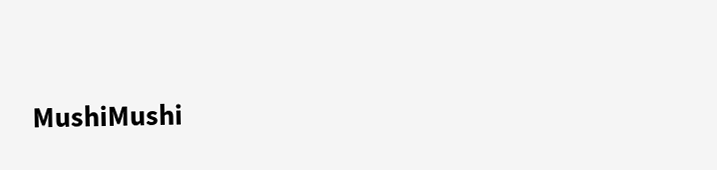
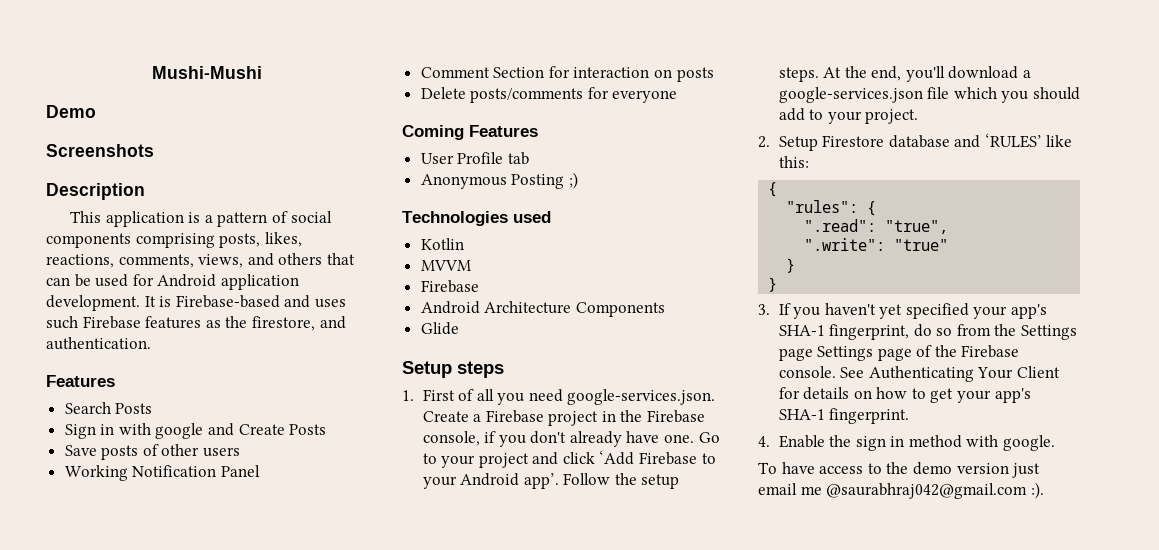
- MushiMushi
+ Mushi-Mushi
+ Demo
+ Screenshots
+ Description
+ This application is a pattern of social components comprising posts, likes, reactions, comments, views, and others that can be used for Android application development. It is Firebase-based and uses such Firebase features as the firestore, and authentication.
+ Features
+ Search Posts
+ Sign in with google and Create Posts
+ Save posts of other users
+ Working Notification Panel
+ Comment Section for interaction on posts
+ Delete posts/comments for everyone
+ Coming Features
+ User Profile tab
+ Anonymous Posting ;)
+ Technologies used
+ Kotlin
+ MVVM
+ Firebase
+ Android Architecture Components
+ Glide
+ Setup steps
+ 1. First of all you need google-services.json. Create a Firebase project in the Firebase console, if you don't already have one. Go to your project and click ‘Add Firebase to your Android app’. Follow the setup steps. At the end, you'll download a google-services.json file which you should add to your project.
+ 2. Setup Firestore database and ‘RULES’ like this:
+ {
+ "rules": {
+ ".read": "true",
+ ".write": "true"
+ }
+ }
+ 3. If you haven't yet specified your app's SHA-1 fingerprint, do so from the Settings page Settings page of the Firebase console. See Authenticating Your Client for details on how to get your app's SHA-1 fingerprint.
+ 4. Enable the sign in method with google.
+ To have access to the demo version just email me @saurabhraj042@gmail.com :).

